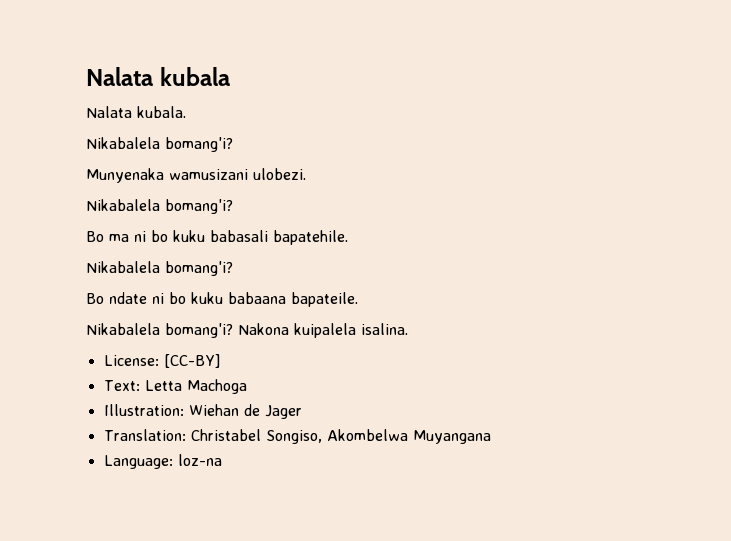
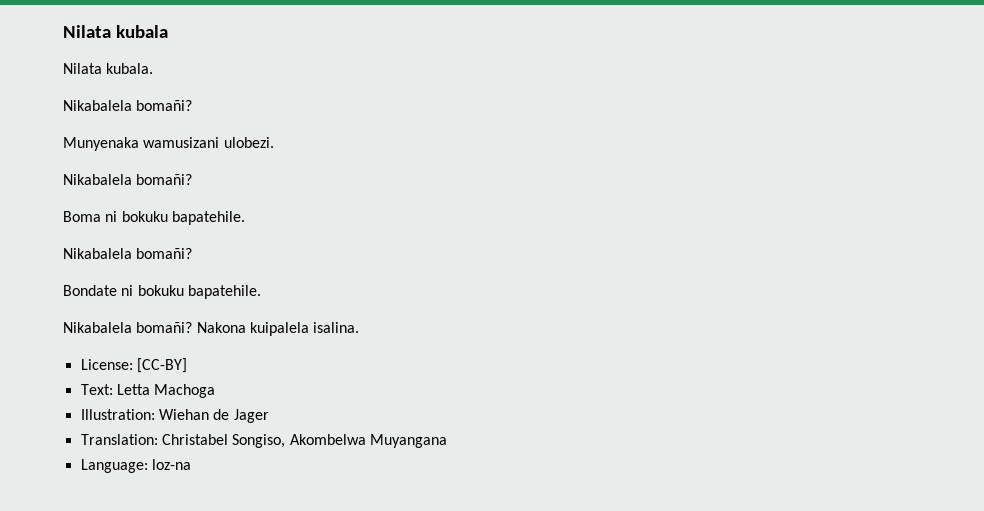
- Nalata kubala
+ Nilata kubala
- Nalata kubala.
- Nikabalela bomang'i?
+ Nilata kubala.
+ Nikabalela bomañi?
  Munyenaka wamusizani ulobezi.
- Nikabalela bomang'i?
- Bo ma ni bo kuku babasali bapatehile.
- Nikabalela bomang'i?
- Bo ndate ni bo kuku babaana bapateile.
- Nikabalela bomang'i?
+ Nikabalela bomañi?
+ Boma ni bokuku bapatehile.
+ Nikabalela bomañi?
+ Bondate ni bokuku bapatehile.
+ Nikabalela bomañi?

